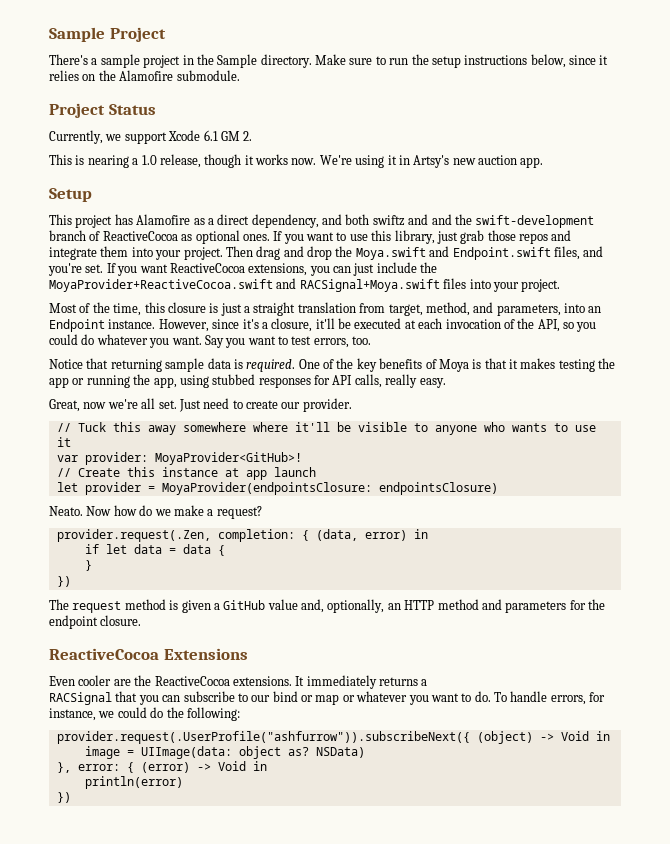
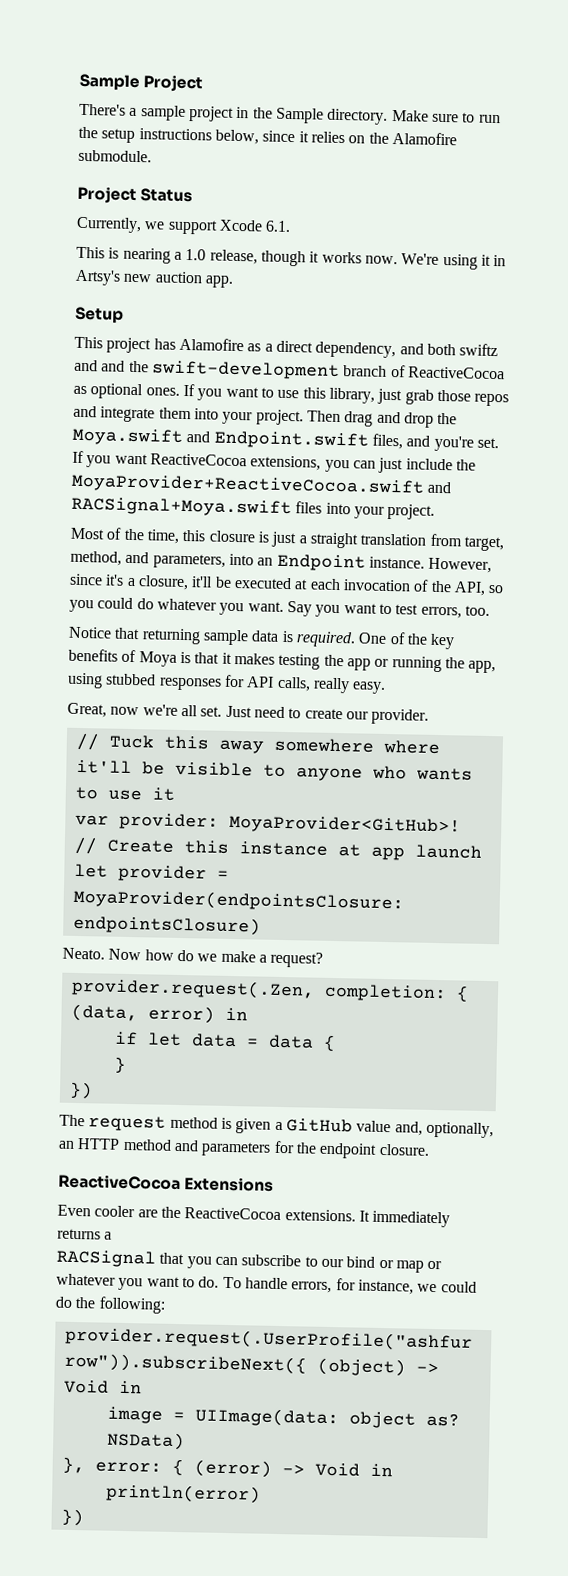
- Currently, we support Xcode 6.1 GM 2.
+ Currently, we support Xcode 6.1.

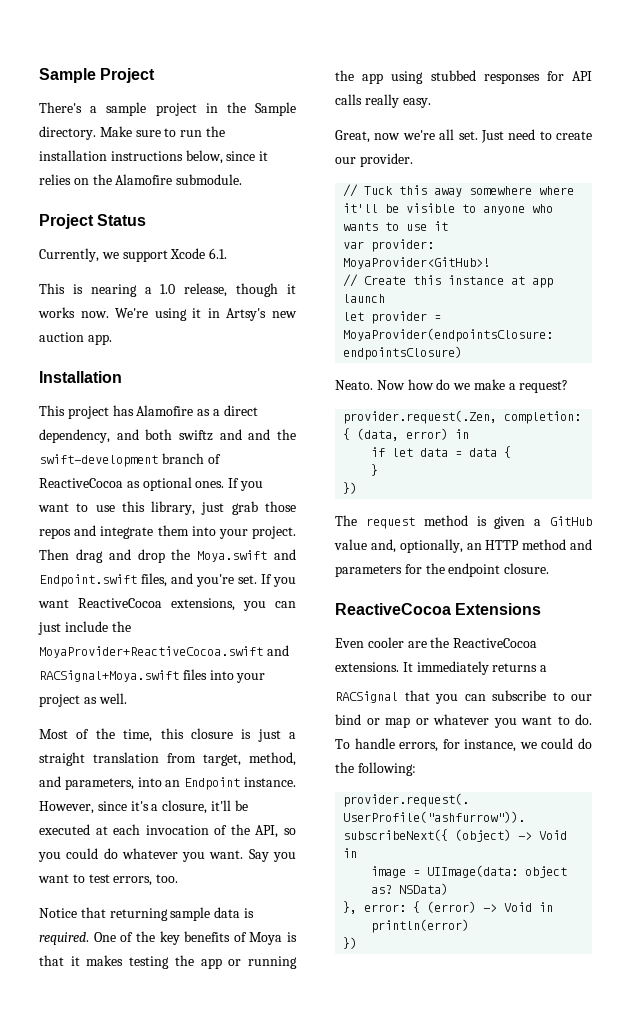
- Make sure to run the setup instructions below, since it relies on the Alamofire submodule.
+ Make sure to run the installation instructions below, since it relies on the Alamofire submodule.
- Setup
+ Installation
- If you want ReactiveCocoa extensions, you can just include the MoyaProvider+ReactiveCocoa.swift and RACSignal+Moya.swift files into your project.
+ If you want ReactiveCocoa extensions, you can just include the MoyaProvider+ReactiveCocoa.swift and RACSignal+Moya.swift files into your project as well.
- One of the key benefits of Moya is that it makes testing the app or running the app, using stubbed responses for API calls, really easy.
+ One of the key benefits of Moya is that it makes testing the app or running the app using stubbed responses for API calls really easy.

